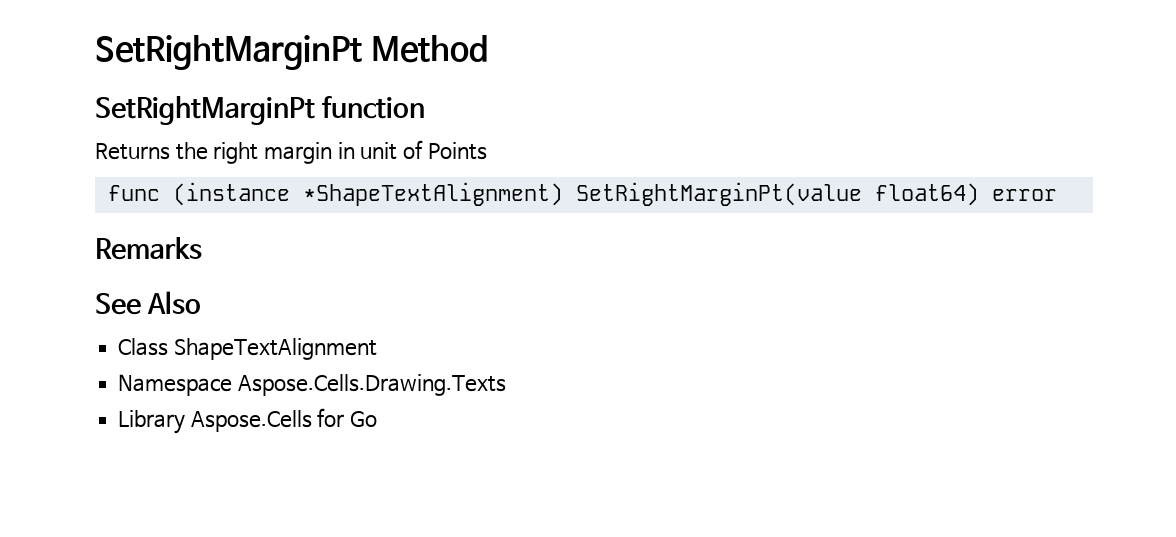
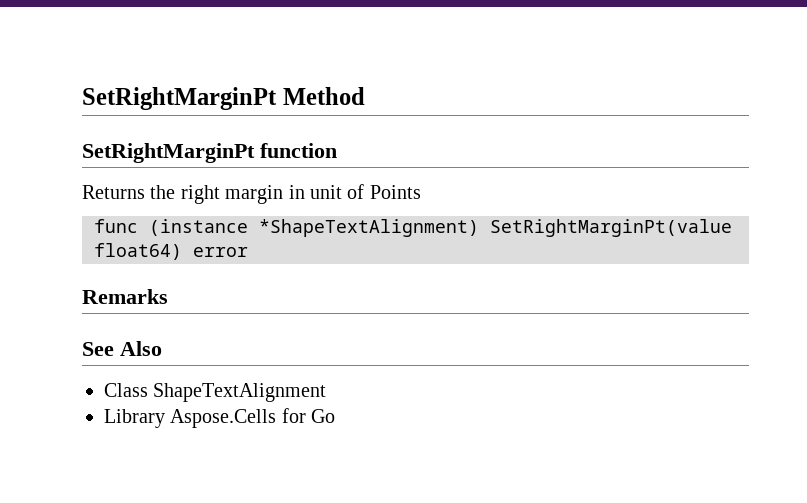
- Namespace Aspose.Cells.Drawing.Texts

